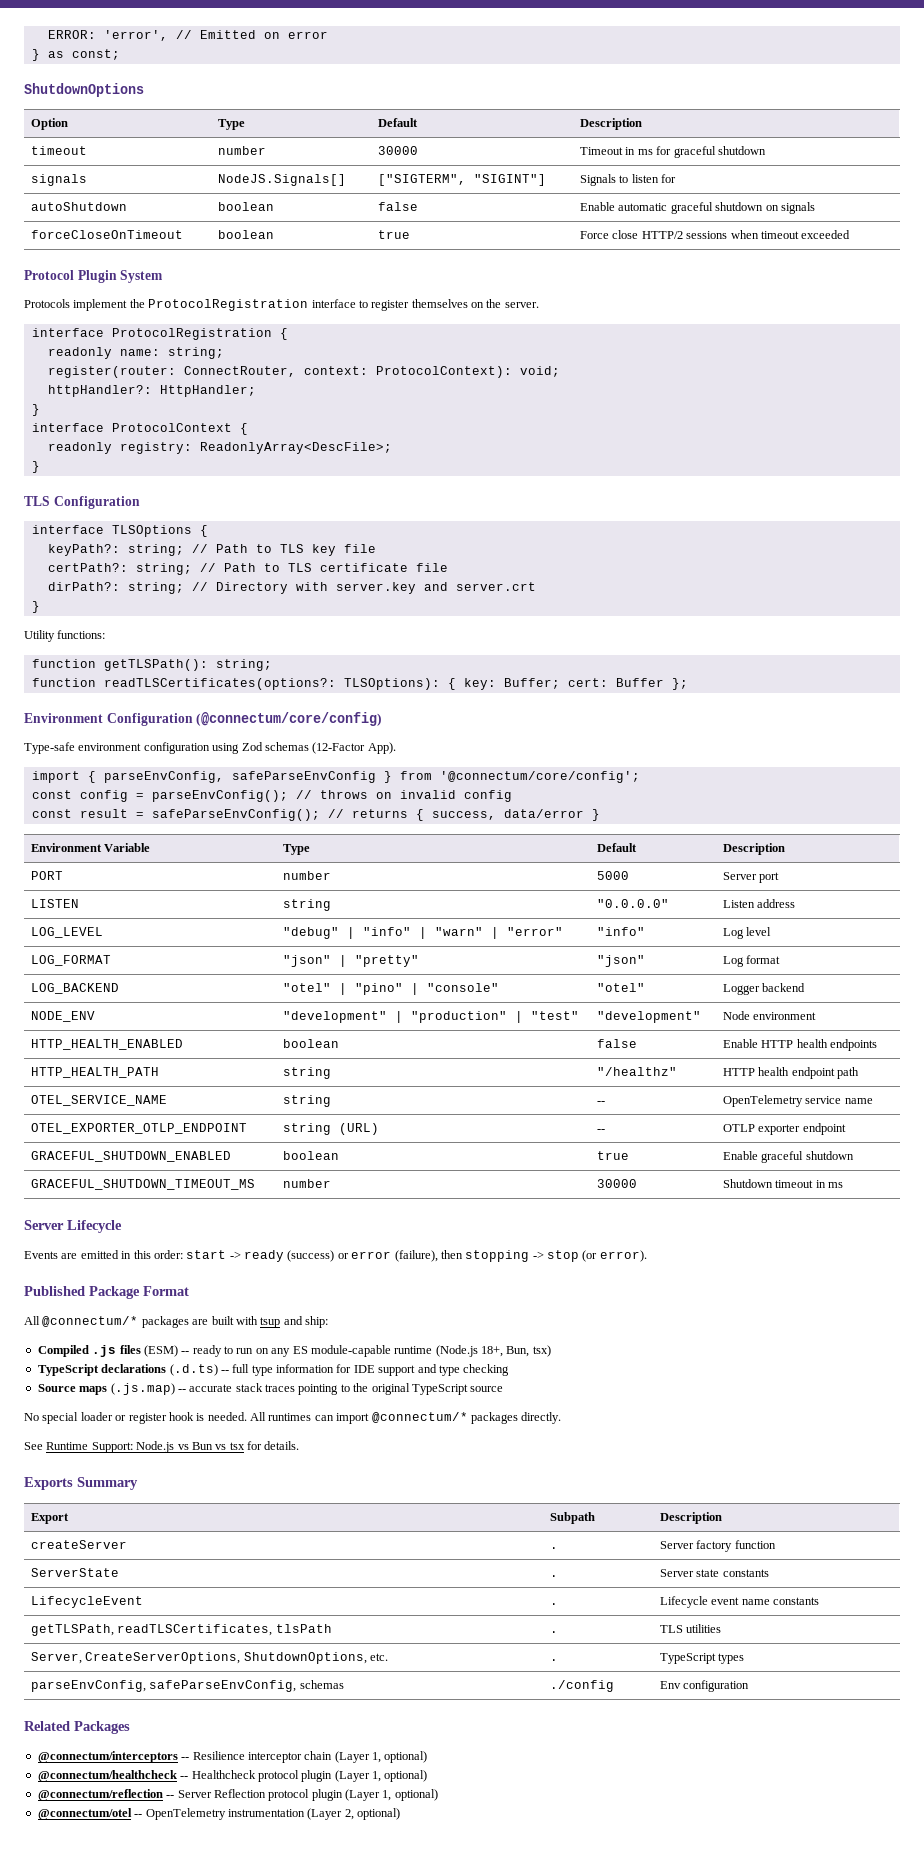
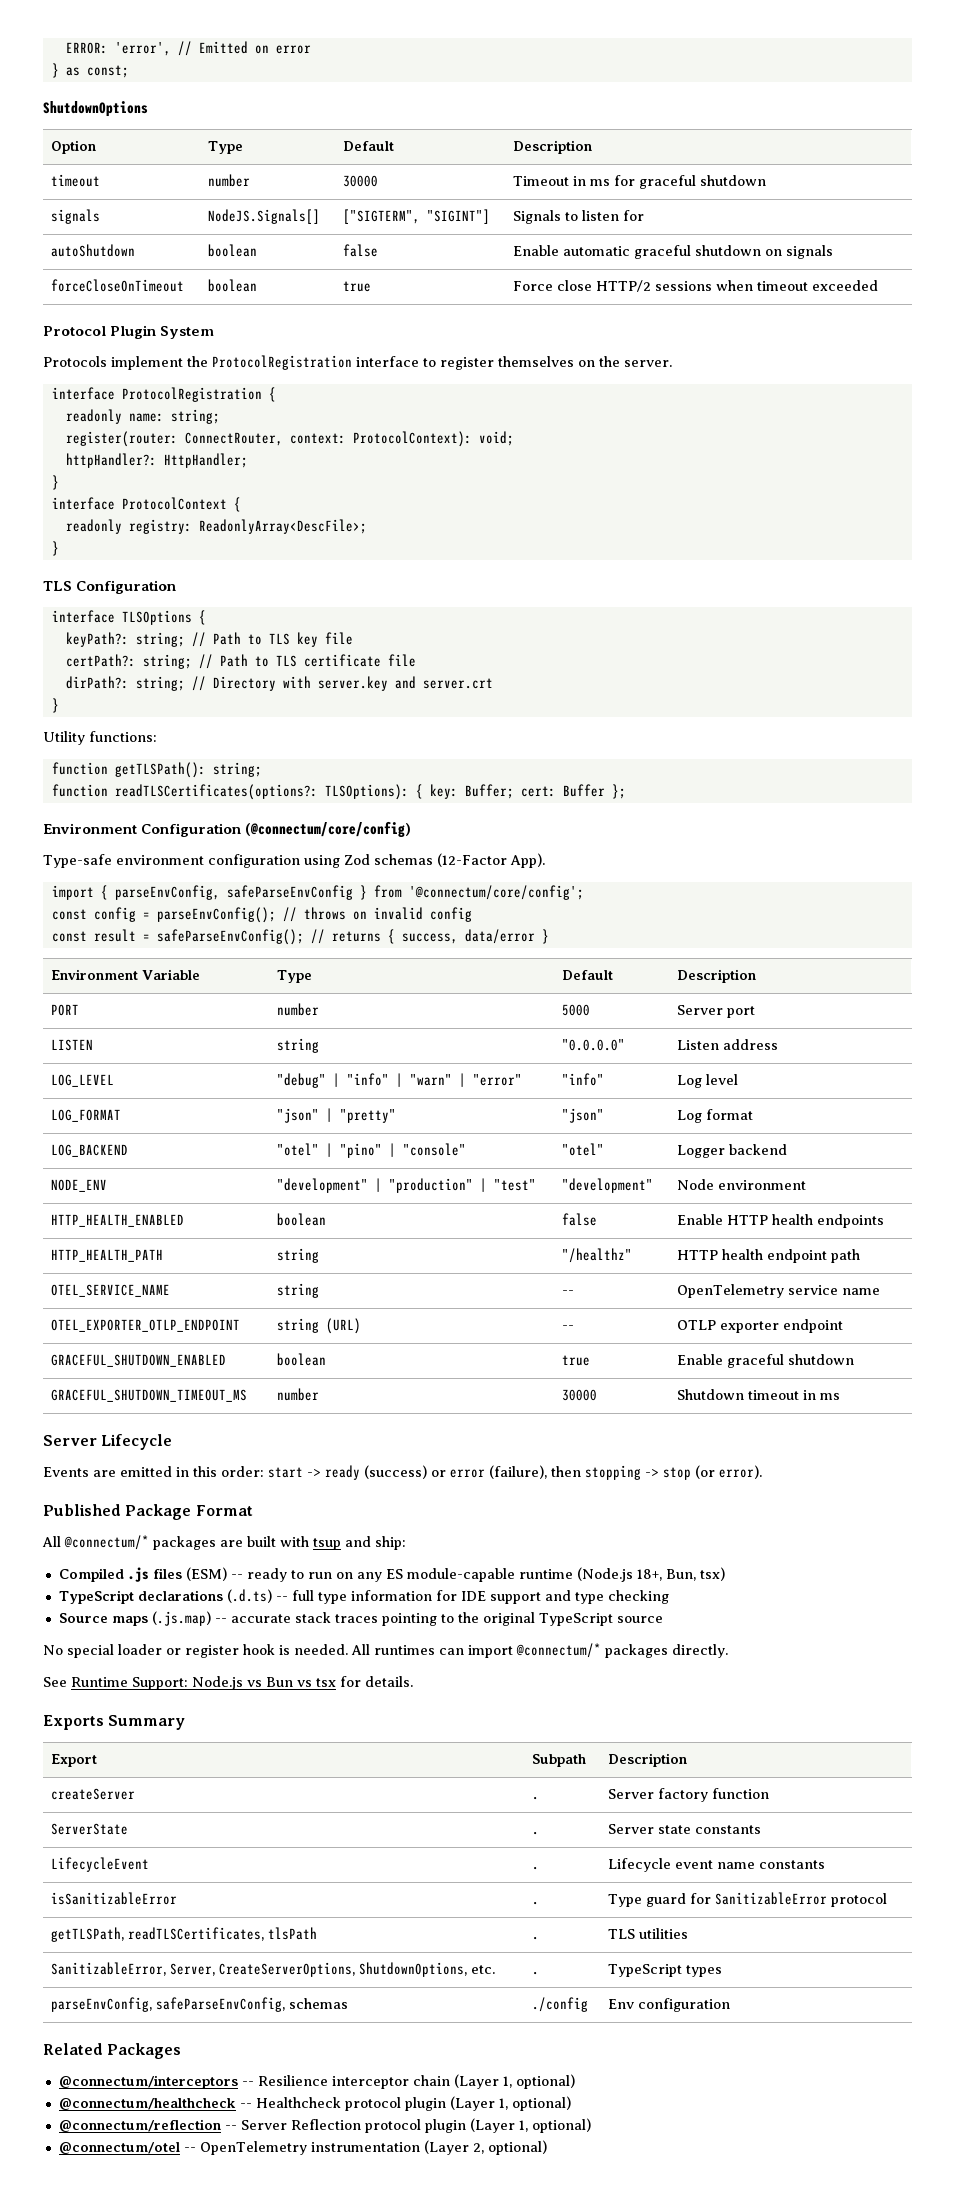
+ isSanitizableError | . | Type guard for SanitizableError protocol
- Server, CreateServerOptions, ShutdownOptions, etc. | . | TypeScript types
+ SanitizableError, Server, CreateServerOptions, ShutdownOptions, etc. | . | TypeScript types

